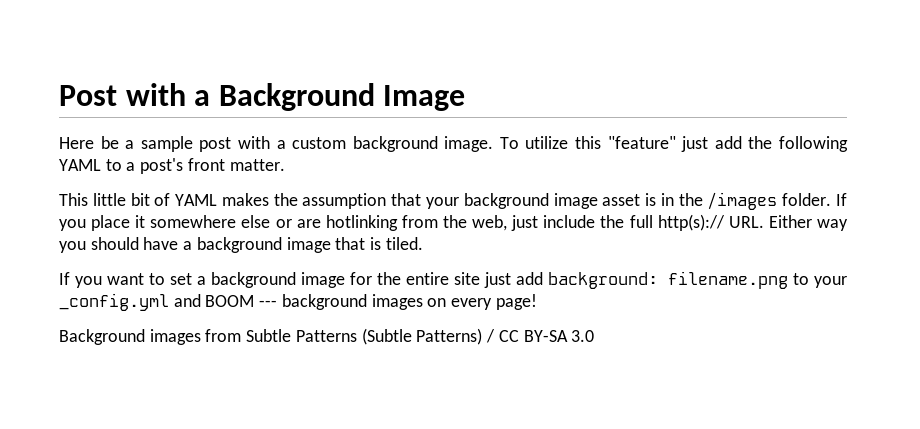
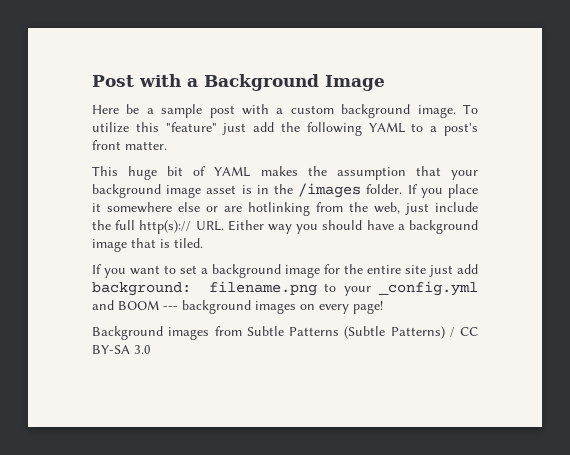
- This little bit of YAML makes the assumption that your background image asset is in the /images folder.
+ This huge bit of YAML makes the assumption that your background image asset is in the /images folder.

